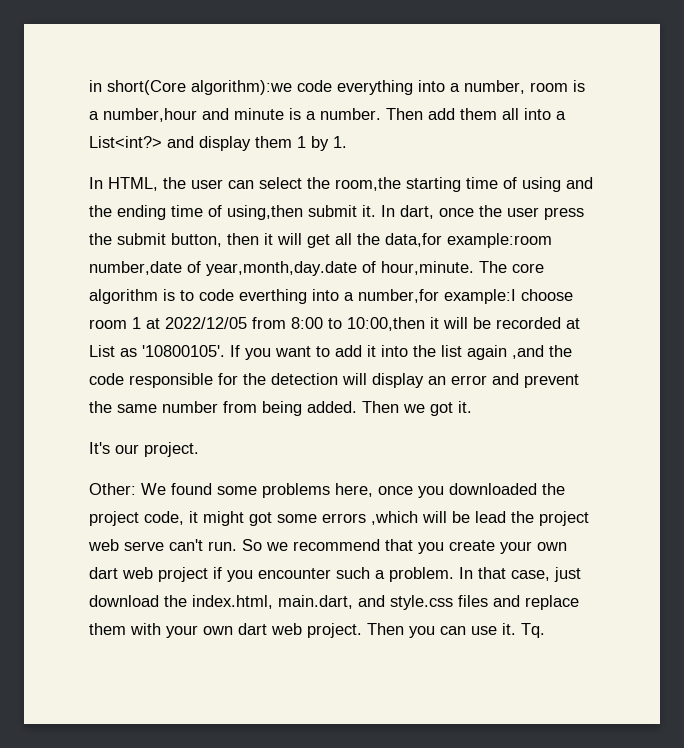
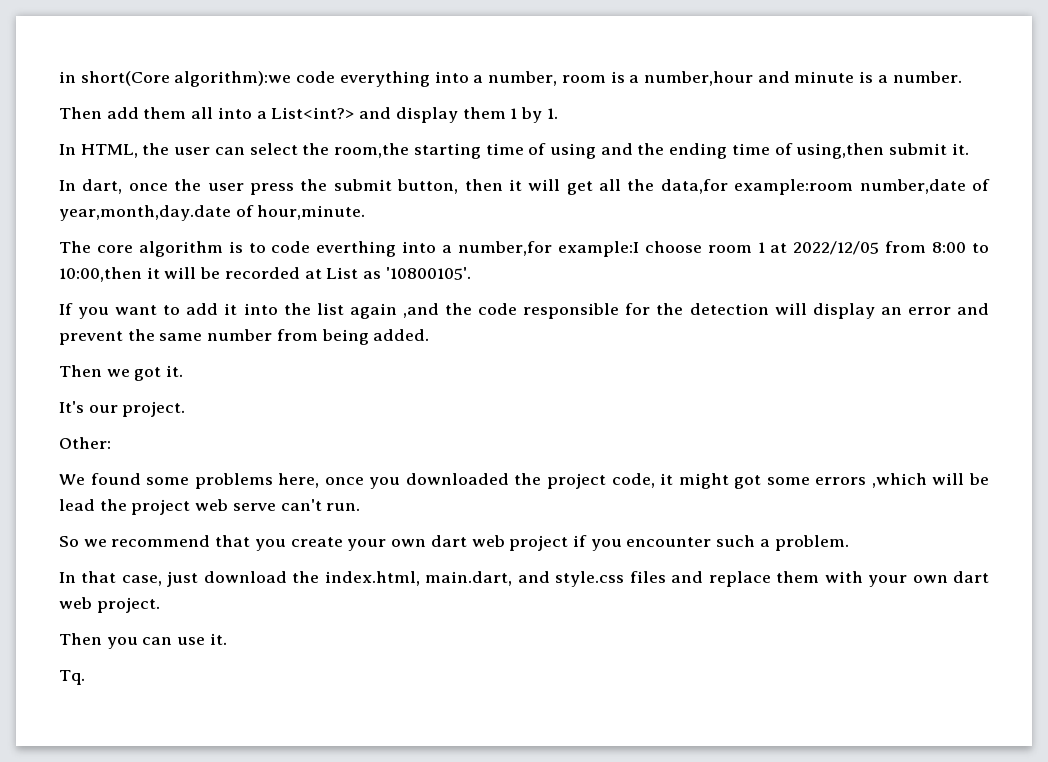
- in short(Core algorithm):we code everything into a number, room is a number,hour and minute is a number. Then add them all into a List<int?> and display them 1 by 1.
+ in short(Core algorithm):we code everything into a number, room is a number,hour and minute is a number.
+ Then add them all into a List<int?> and display them 1 by 1.
- In HTML, the user can select the room,the starting time of using and the ending time of using,then submit it. In dart, once the user press the submit button, then it will get all the data,for example:room number,date of year,month,day.date of hour,minute. The core algorithm is to code everthing into a number,for example:I choose room 1 at 2022/12/05 from 8:00 to 10:00,then it will be recorded at List as '10800105'. If you want to add it into the list again ,and the code responsible for the detection will display an error and prevent the same number from being added. Then we got it.
+ In HTML, the user can select the room,the starting time of using and the ending time of using,then submit it.
+ In dart, once the user press the submit button, then it will get all the data,for example:room number,date of year,month,day.date of hour,minute.
+ The core algorithm is to code everthing into a number,for example:I choose room 1 at 2022/12/05 from 8:00 to 10:00,then it will be recorded at List as '10800105'.
+ If you want to add it into the list again ,and the code responsible for the detection will display an error and prevent the same number from being added.
+ Then we got it.
- Other: We found some problems here, once you downloaded the project code, it might got some errors ,which will be lead the project web serve can't run. So we recommend that you create your own dart web project if you encounter such a problem. In that case, just download the index.html, main.dart, and style.css files and replace them with your own dart web project. Then you can use it. Tq.
+ Other:
+ We found some problems here, once you downloaded the project code, it might got some errors ,which will be lead the project web serve can't run.
+ So we recommend that you create your own dart web project if you encounter such a problem.
+ In that case, just download the index.html, main.dart, and style.css files and replace them with your own dart web project.
+ Then you can use it.
+ Tq.

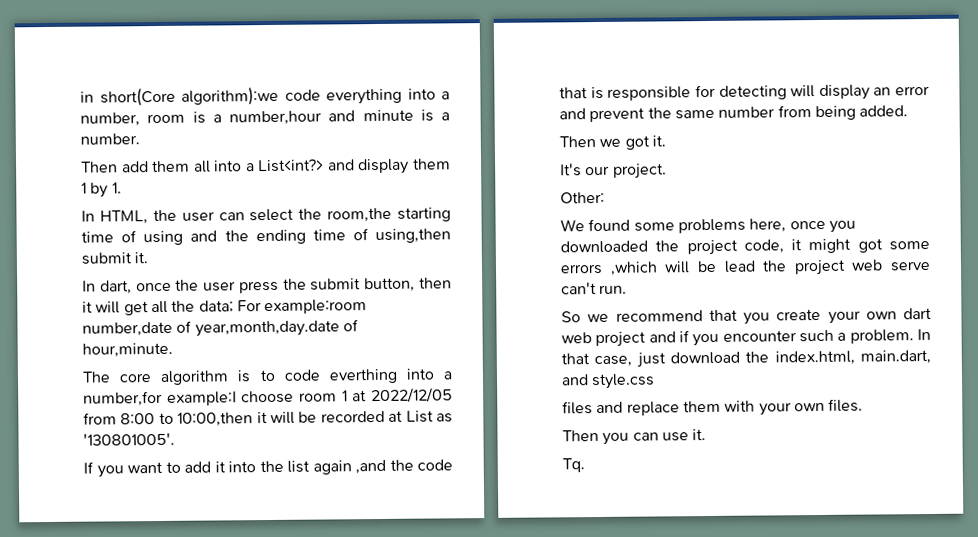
- In dart, once the user press the submit button, then it will get all the data,for example:room number,date of year,month,day.date of hour,minute.
+ In dart, once the user press the submit button, then it will get all the data; For example:room number,date of year,month,day.date of hour,minute.
- The core algorithm is to code everthing into a number,for example:I choose room 1 at 2022/12/05 from 8:00 to 10:00,then it will be recorded at List as '10800105'.
+ The core algorithm is to code everthing into a number,for example:I choose room 1 at 2022/12/05 from 8:00 to 10:00,then it will be recorded at List as '130801005'.
- If you want to add it into the list again ,and the code responsible for the detection will display an error and prevent the same number from being added.
+ If you want to add it into the list again ,and the code that is responsible for detecting will display an error and prevent the same number from being added.
- So we recommend that you create your own dart web project if you encounter such a problem.
- In that case, just download the index.html, main.dart, and style.css files and replace them with your own dart web project.
+ So we recommend that you create your own dart web project and if you encounter such a problem. In that case, just download the index.html, main.dart, and style.css
+ files and replace them with your own files.

